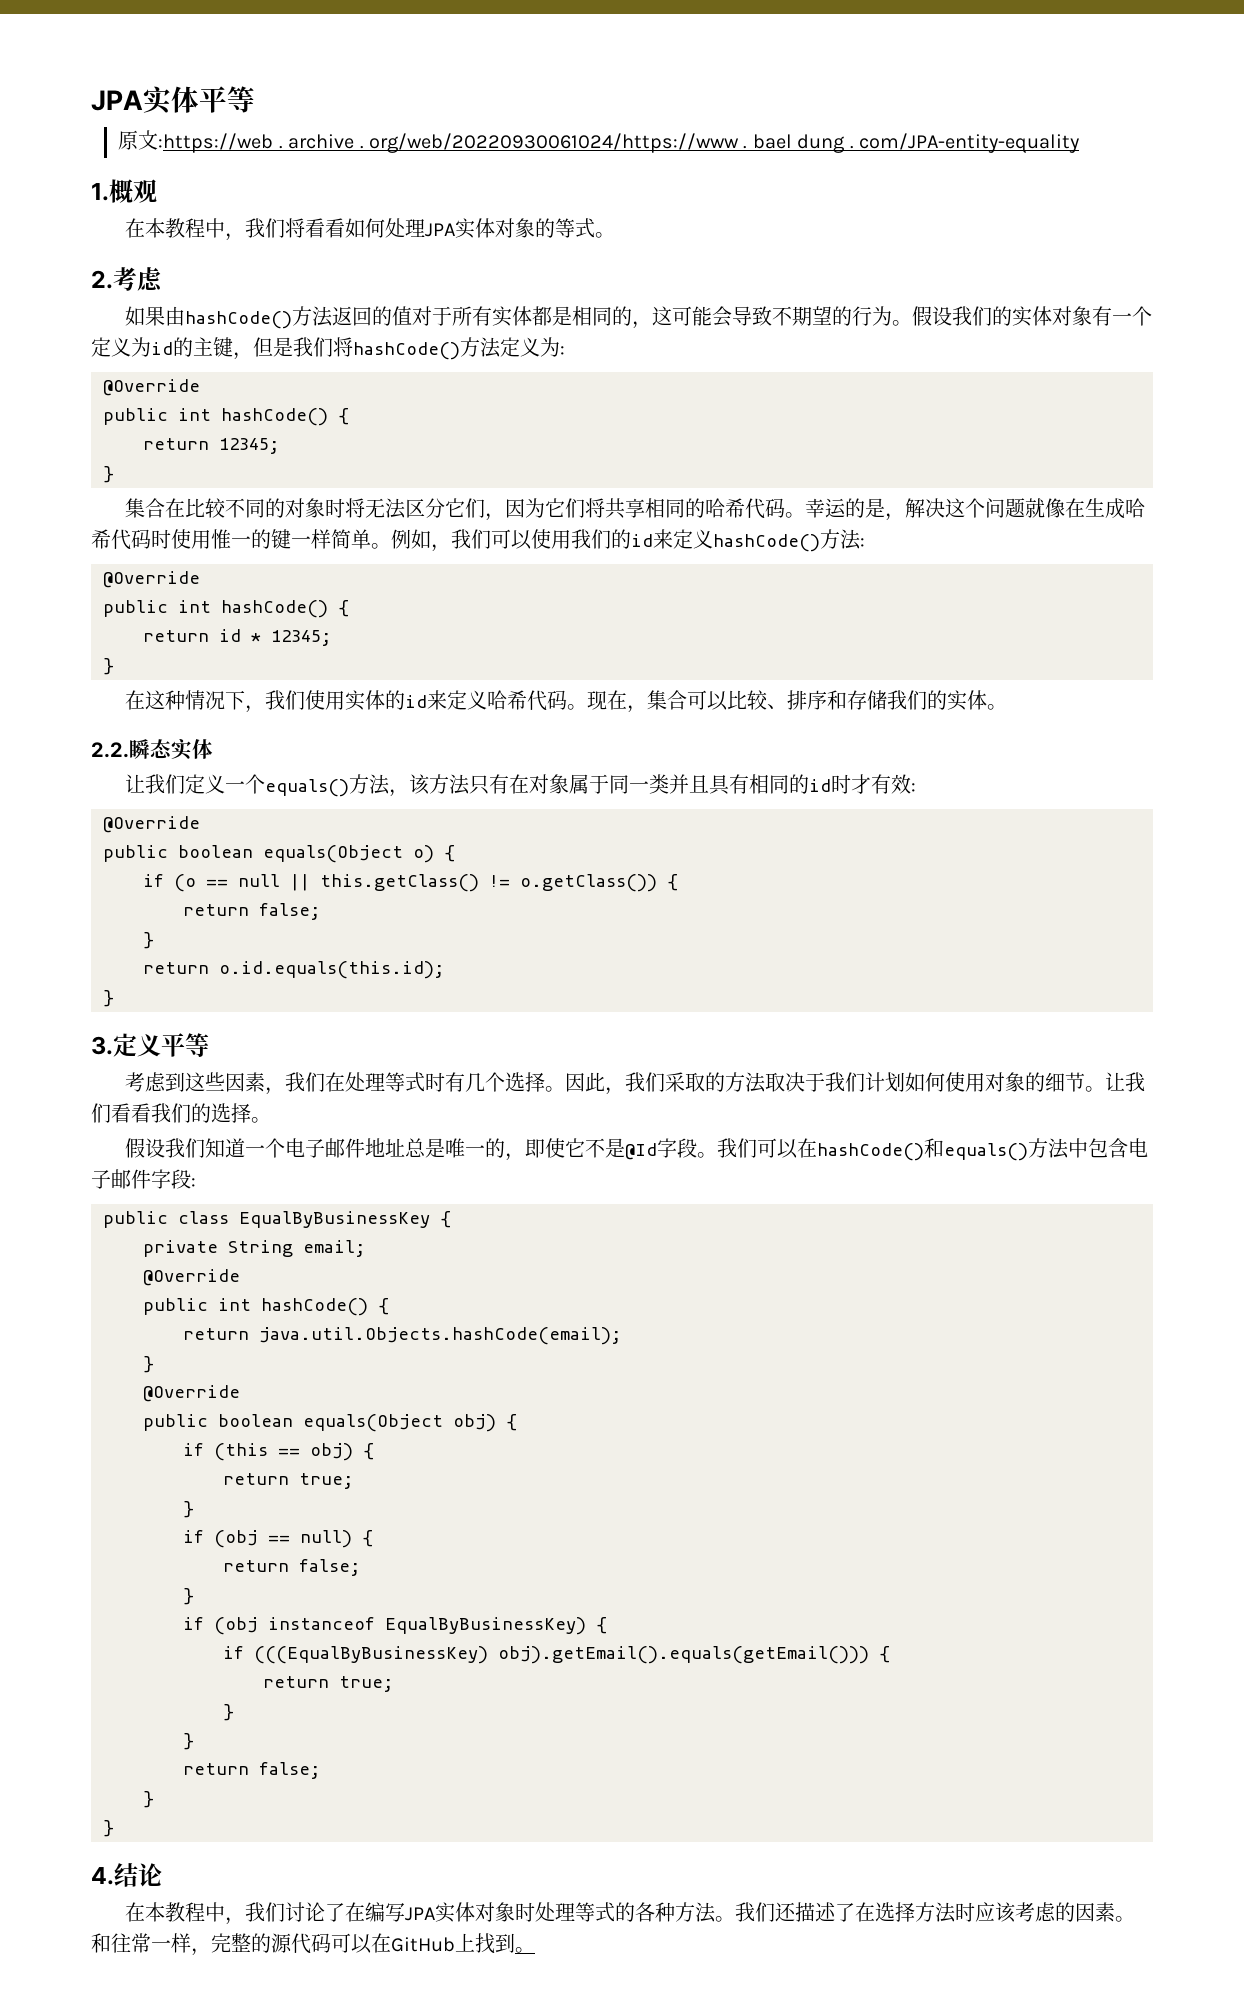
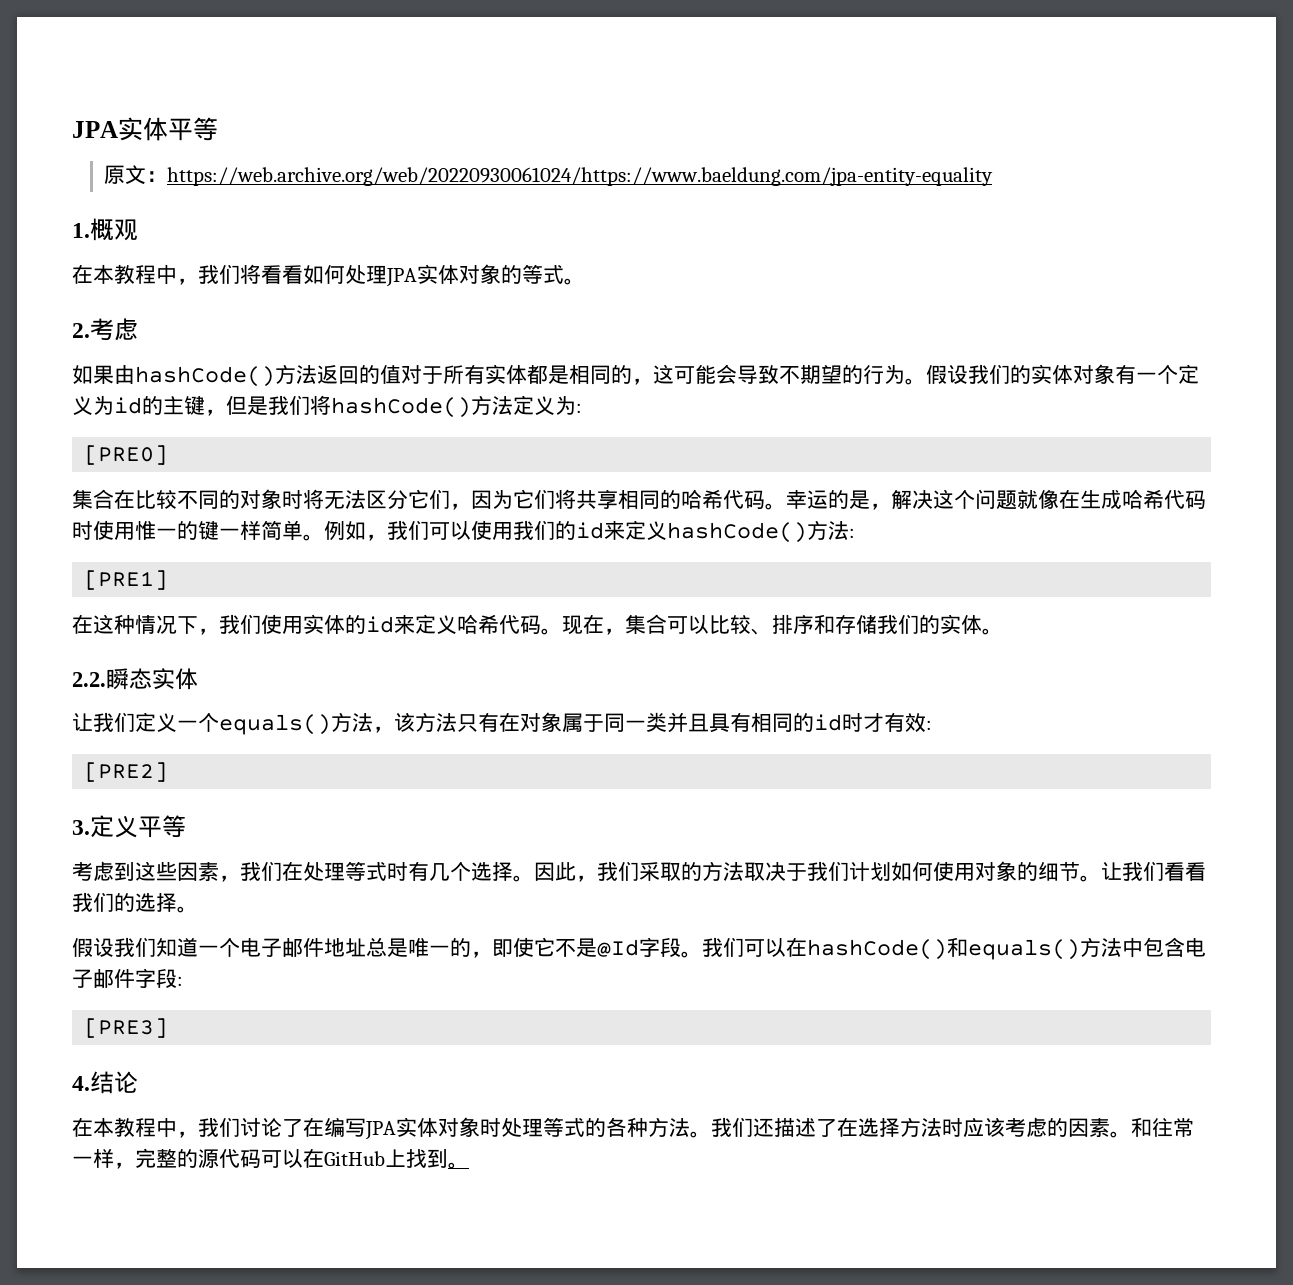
- 原文:https://web . archive . org/web/20220930061024/https://www . bael dung . com/JPA-entity-equality
+ 原文：https://web.archive.org/web/20220930061024/https://www.baeldung.com/jpa-entity-equality
  假设我们的实体对象有一个定义为id的主键，但是我们将hashCode()方法定义为:
- @Override
- public int hashCode() {
- return 12345;
- }
+ [PRE0]
  例如，我们可以使用我们的id来定义hashCode()方法:
- @Override
- public int hashCode() {
- return id * 12345;
- }
+ [PRE1]
  让我们定义一个equals()方法，该方法只有在对象属于同一类并且具有相同的id时才有效:
- @Override
- public boolean equals(Object o) {
- if (o == null || this.getClass() != o.getClass()) {
- return false;
- }
- return o.id.equals(this.id);
- }
+ [PRE2]
- public class EqualByBusinessKey {
- private String email;
- @Override
- public int hashCode() {
- return java.util.Objects.hashCode(email);
- }
- @Override
- public boolean equals(Object obj) {
- if (this == obj) {
- return true;
- }
- if (obj == null) {
- return false;
- }
- if (obj instanceof EqualByBusinessKey) {
- if (((EqualByBusinessKey) obj).getEmail().equals(getEmail())) {
- return true;
- }
- }
- return false;
- }
- }
+ [PRE3]

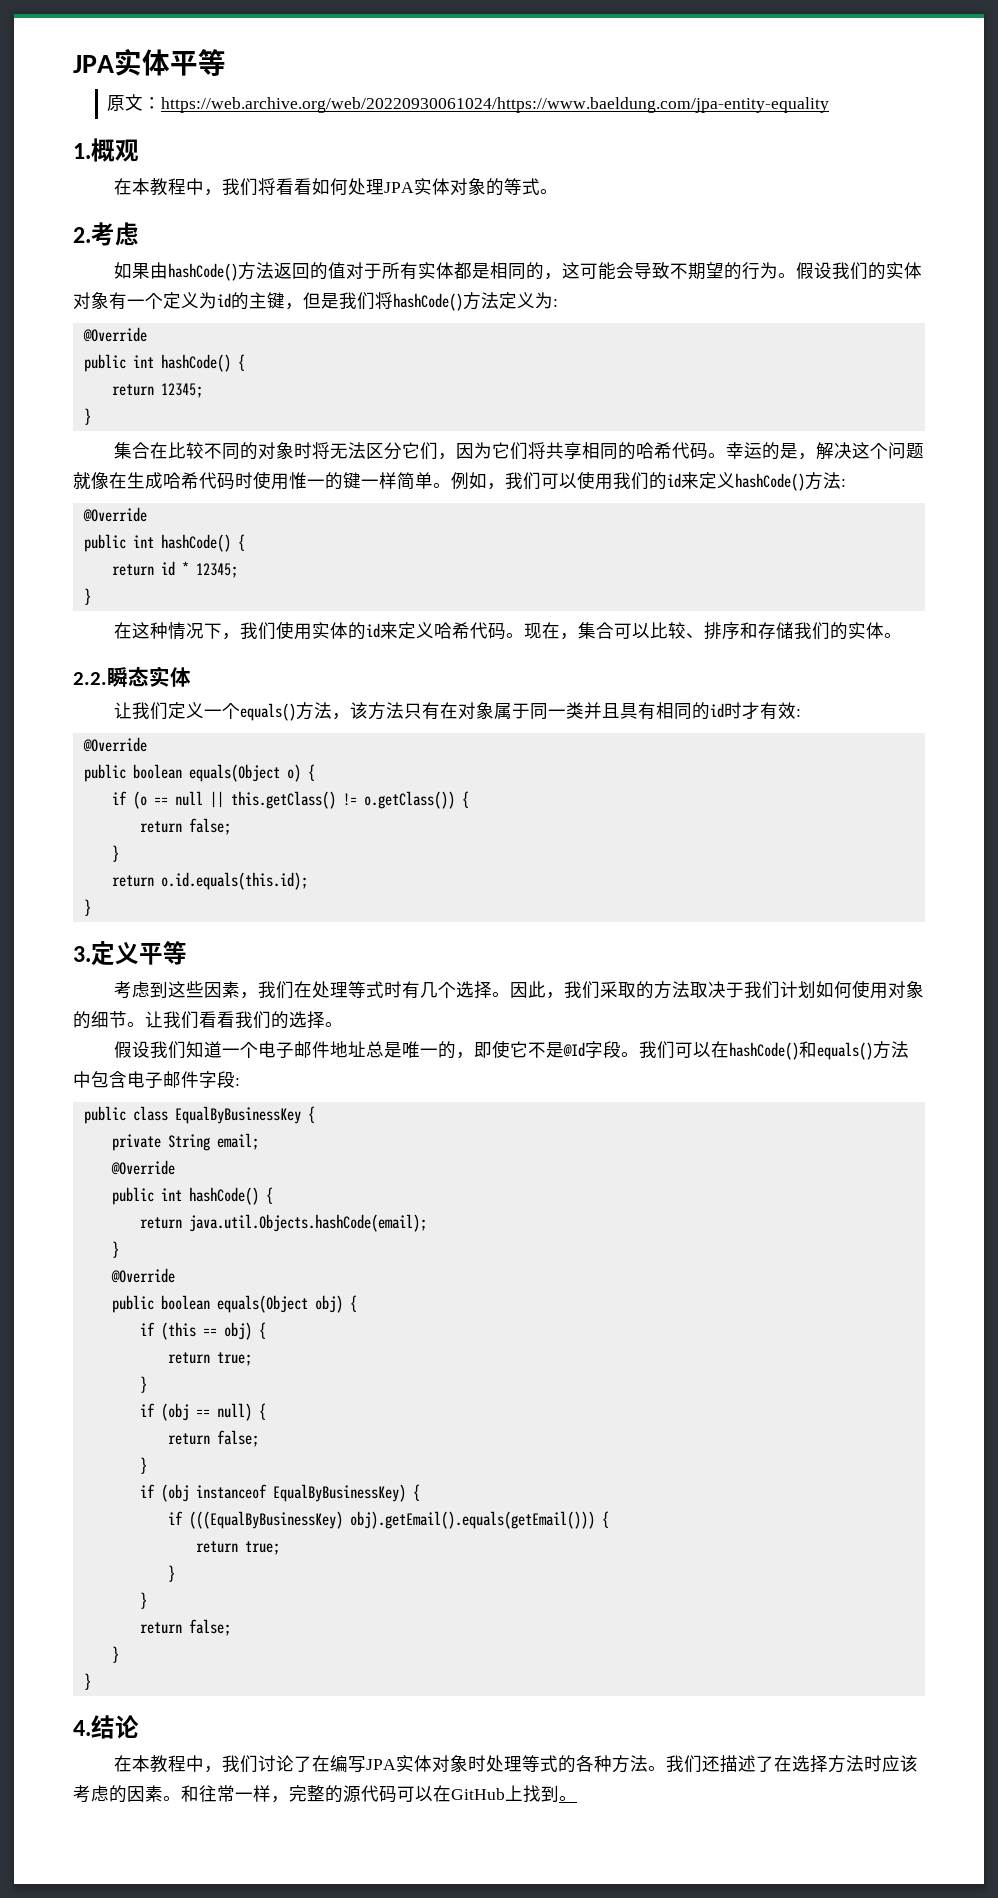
  假设我们的实体对象有一个定义为id的主键，但是我们将hashCode()方法定义为:
- [PRE0]
+ @Override
+ public int hashCode() {
+ return 12345;
+ }
  例如，我们可以使用我们的id来定义hashCode()方法:
- [PRE1]
+ @Override
+ public int hashCode() {
+ return id * 12345;
+ }
  让我们定义一个equals()方法，该方法只有在对象属于同一类并且具有相同的id时才有效:
- [PRE2]
+ @Override
+ public boolean equals(Object o) {
+ if (o == null || this.getClass() != o.getClass()) {
+ return false;
+ }
+ return o.id.equals(this.id);
+ }
- [PRE3]
+ public class EqualByBusinessKey {
+ private String email;
+ @Override
+ public int hashCode() {
+ return java.util.Objects.hashCode(email);
+ }
+ @Override
+ public boolean equals(Object obj) {
+ if (this == obj) {
+ return true;
+ }
+ if (obj == null) {
+ return false;
+ }
+ if (obj instanceof EqualByBusinessKey) {
+ if (((EqualByBusinessKey) obj).getEmail().equals(getEmail())) {
+ return true;
+ }
+ }
+ return false;
+ }
+ }

